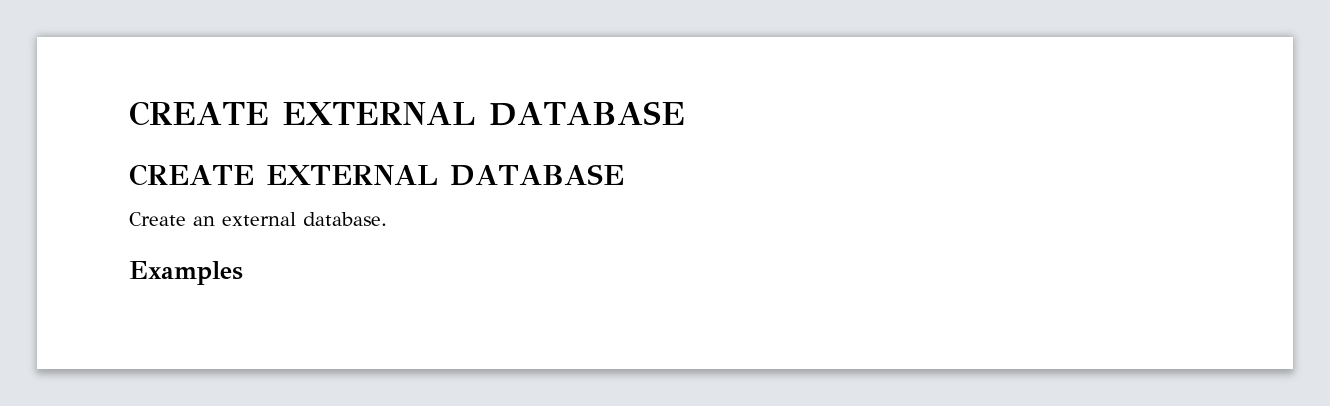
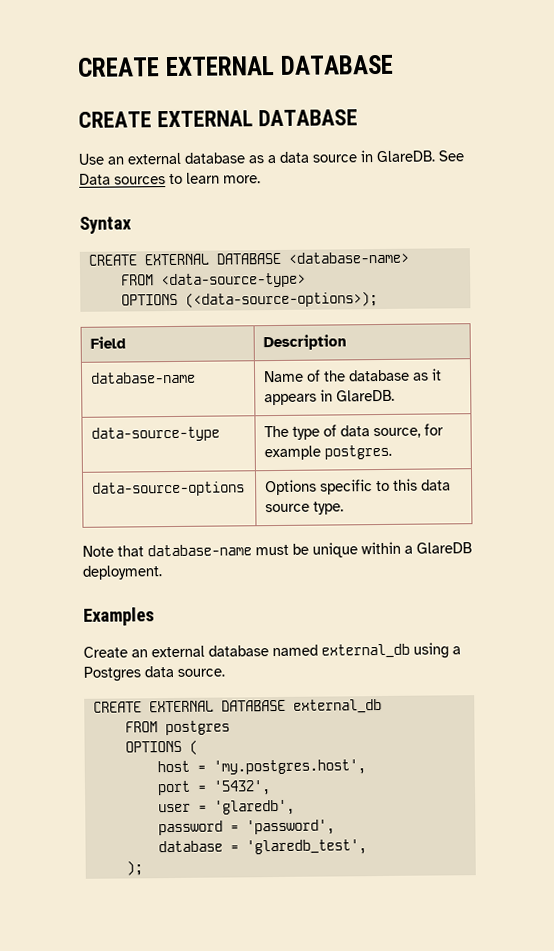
- Create an external database.
+ Use an external database as a data source in GlareDB. See Data sources to learn more.
+ Syntax
+ CREATE EXTERNAL DATABASE <database-name>
+ FROM <data-source-type>
+ OPTIONS (<data-source-options>);
+ Field | Description
+ database-name | Name of the database as it appears in GlareDB.
+ data-source-type | The type of data source, for example postgres.
+ data-source-options | Options specific to this data source type.
+ Note that database-name must be unique within a GlareDB deployment.
  Examples
+ Create an external database named external_db using a Postgres data source.
+ CREATE EXTERNAL DATABASE external_db
+ FROM postgres
+ OPTIONS (
+ host = 'my.postgres.host',
+ port = '5432',
+ user = 'glaredb',
+ password = 'password',
+ database = 'glaredb_test',
+ );

